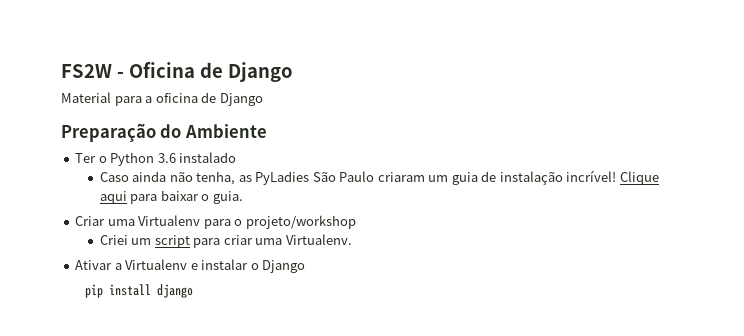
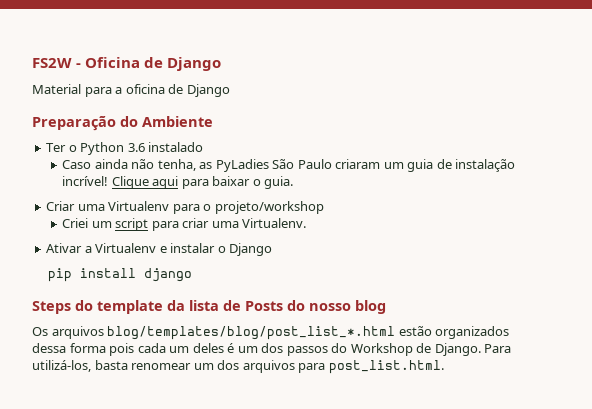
+ Steps do template da lista de Posts do nosso blog
+ Os arquivos blog/templates/blog/post_list_*.html estão organizados dessa forma pois cada um deles é um dos passos do Workshop de Django. Para utilizá-los, basta renomear um dos arquivos para post_list.html.

